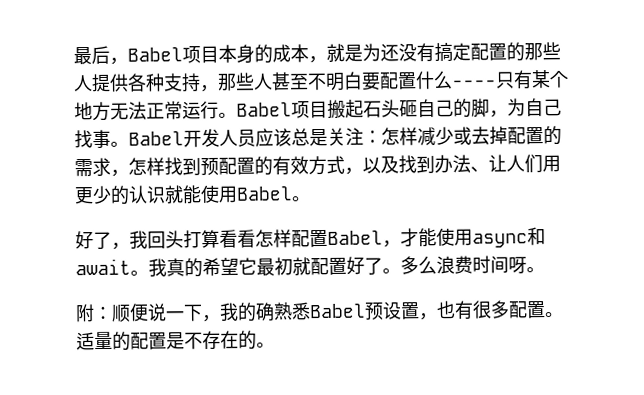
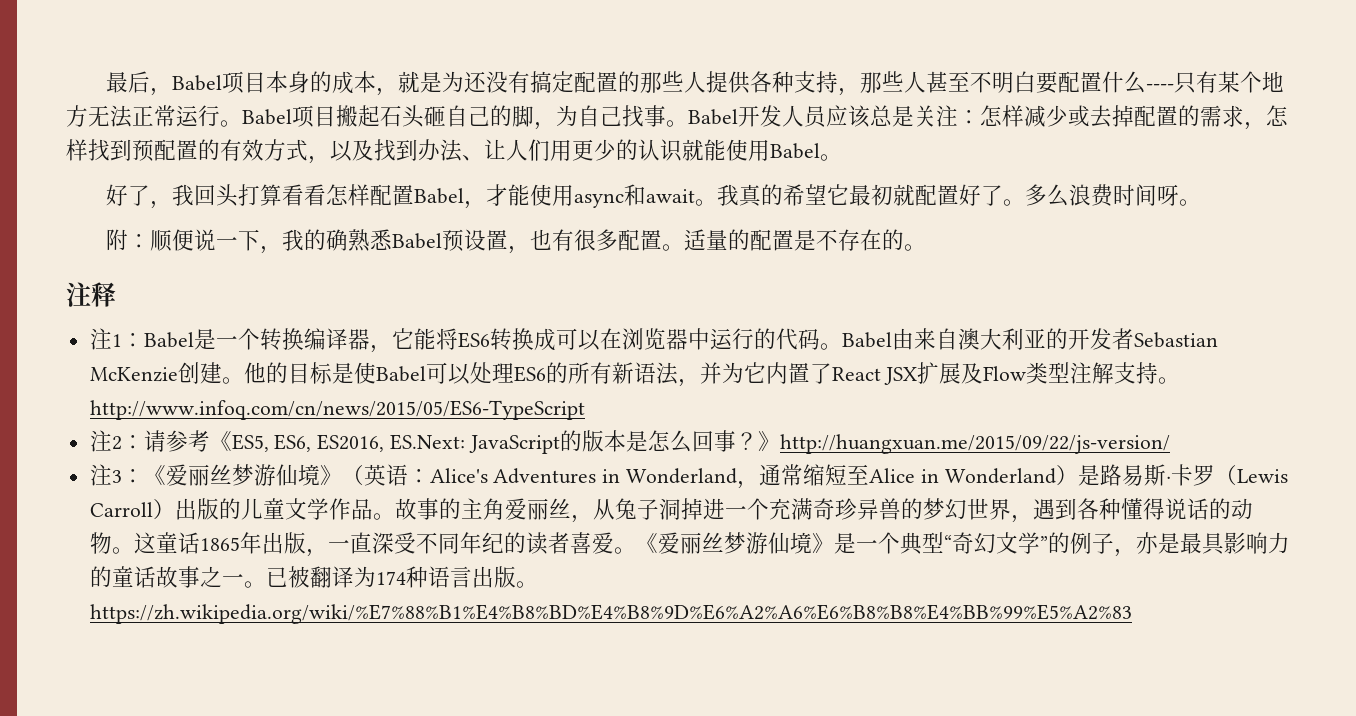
+ 注释
+ 注1：Babel是一个转换编译器，它能将ES6转换成可以在浏览器中运行的代码。Babel由来自澳大利亚的开发者Sebastian McKenzie创建。他的目标是使Babel可以处理ES6的所有新语法，并为它内置了React JSX扩展及Flow类型注解支持。http://www.infoq.com/cn/news/2015/05/ES6-TypeScript
+ 注2：请参考《ES5, ES6, ES2016, ES.Next: JavaScript的版本是怎么回事？》http://huangxuan.me/2015/09/22/js-version/
+ 注3：《爱丽丝梦游仙境》（英语：Alice's Adventures in Wonderland，通常缩短至Alice in Wonderland）是路易斯·卡罗（Lewis Carroll）出版的儿童文学作品。故事的主角爱丽丝，从兔子洞掉进一个充满奇珍异兽的梦幻世界，遇到各种懂得说话的动物。这童话1865年出版，一直深受不同年纪的读者喜爱。《爱丽丝梦游仙境》是一个典型“奇幻文学”的例子，亦是最具影响力的童话故事之一。已被翻译为174种语言出版。https://zh.wikipedia.org/wiki/%E7%88%B1%E4%B8%BD%E4%B8%9D%E6%A2%A6%E6%B8%B8%E4%BB%99%E5%A2%83

